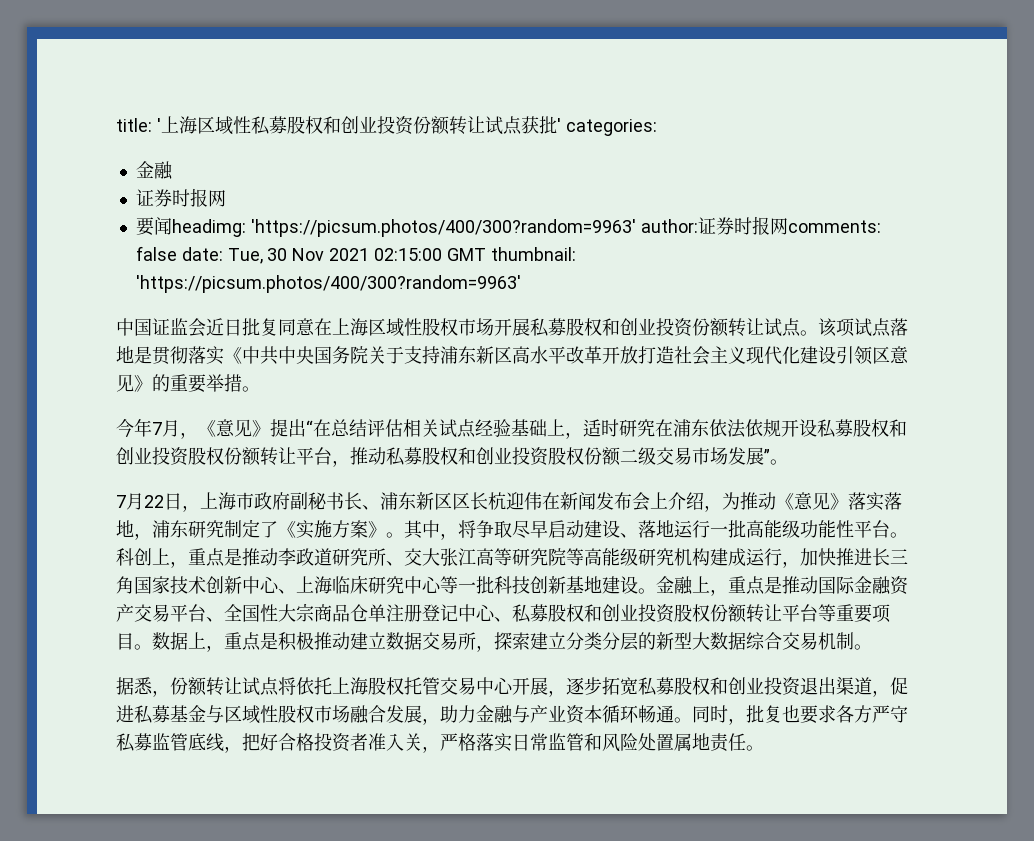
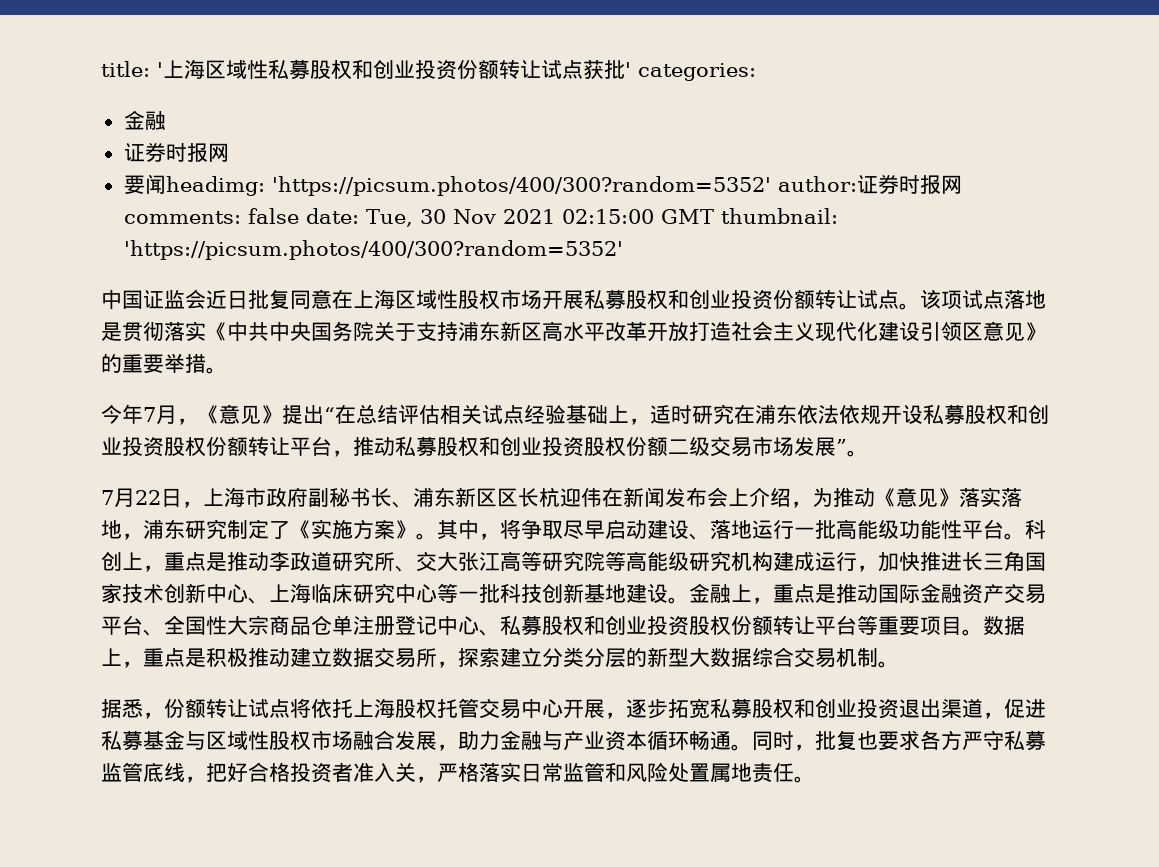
- 要闻headimg: 'https://picsum.photos/400/300?random=9963' author:证券时报网comments: false date: Tue, 30 Nov 2021 02:15:00 GMT thumbnail: 'https://picsum.photos/400/300?random=9963'
+ 要闻headimg: 'https://picsum.photos/400/300?random=5352' author:证券时报网comments: false date: Tue, 30 Nov 2021 02:15:00 GMT thumbnail: 'https://picsum.photos/400/300?random=5352'

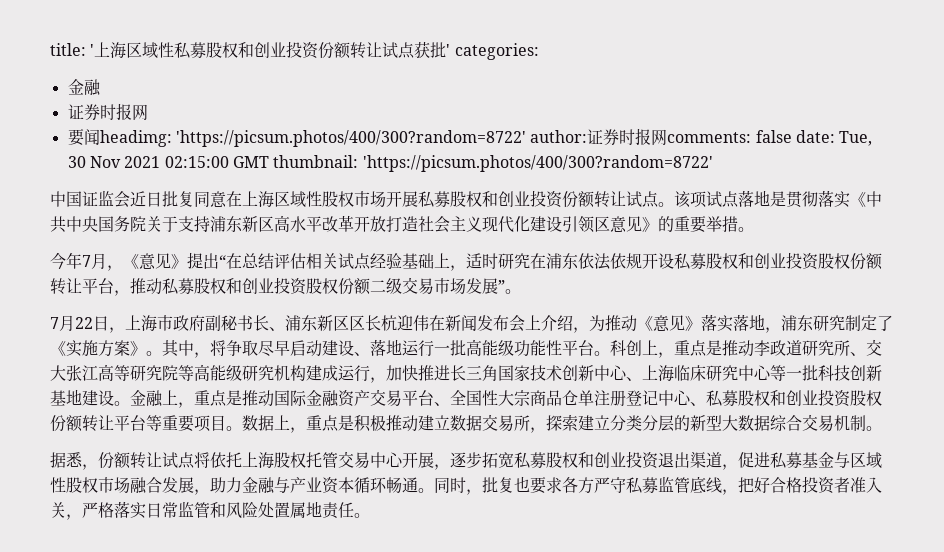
- 要闻headimg: 'https://picsum.photos/400/300?random=5352' author:证券时报网comments: false date: Tue, 30 Nov 2021 02:15:00 GMT thumbnail: 'https://picsum.photos/400/300?random=5352'
+ 要闻headimg: 'https://picsum.photos/400/300?random=8722' author:证券时报网comments: false date: Tue, 30 Nov 2021 02:15:00 GMT thumbnail: 'https://picsum.photos/400/300?random=8722'

